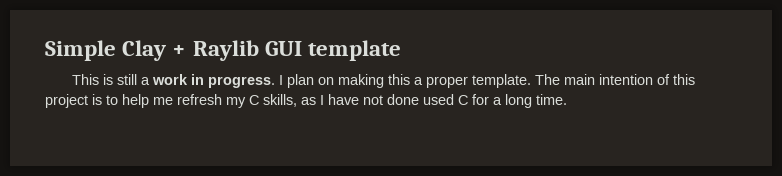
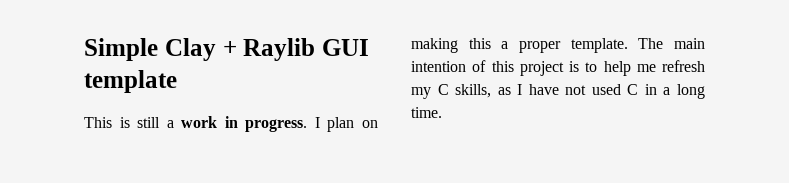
- The main intention of this project is to help me refresh my C skills, as I have not done used C for a long time.
+ The main intention of this project is to help me refresh my C skills, as I have not used C in a long time.

